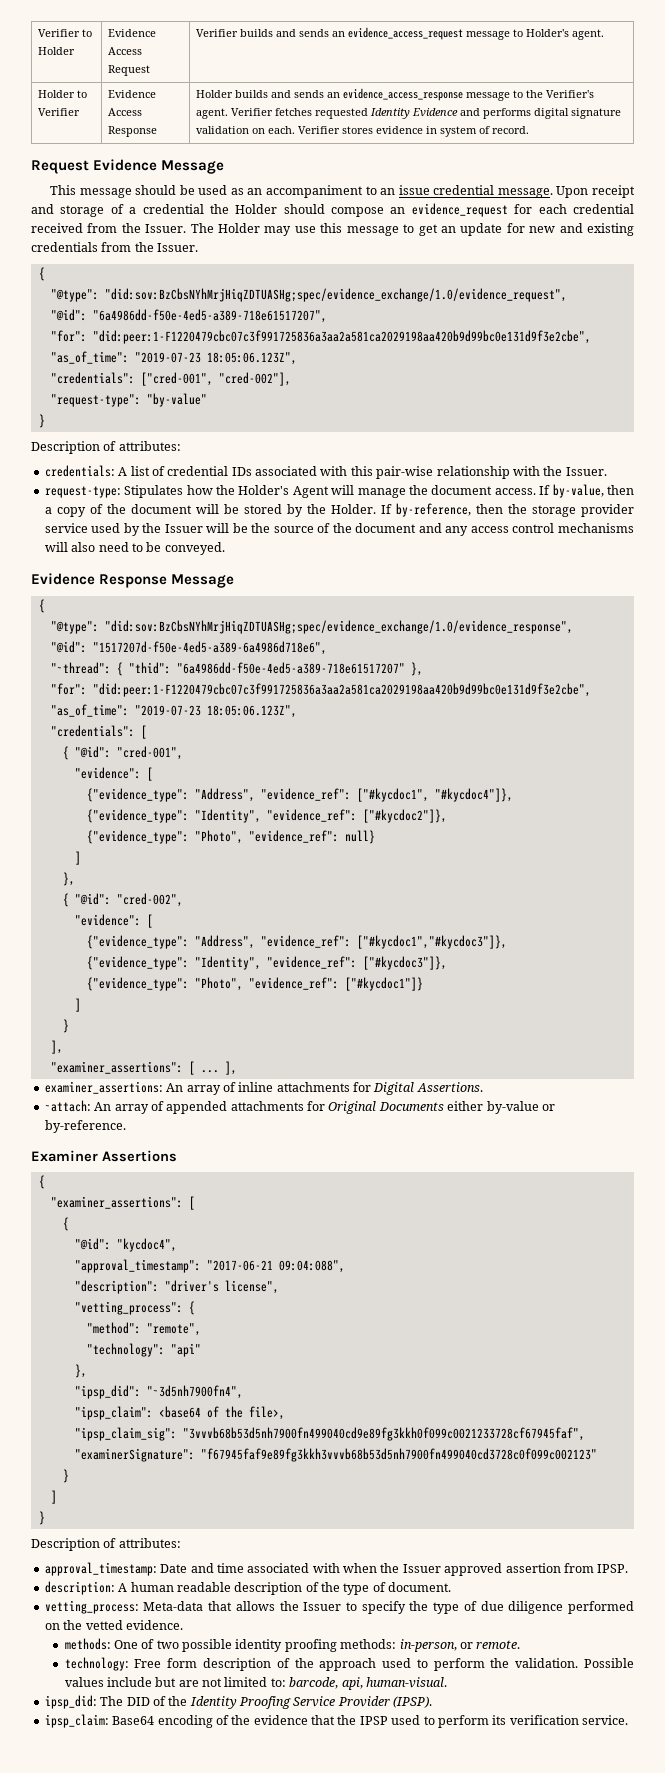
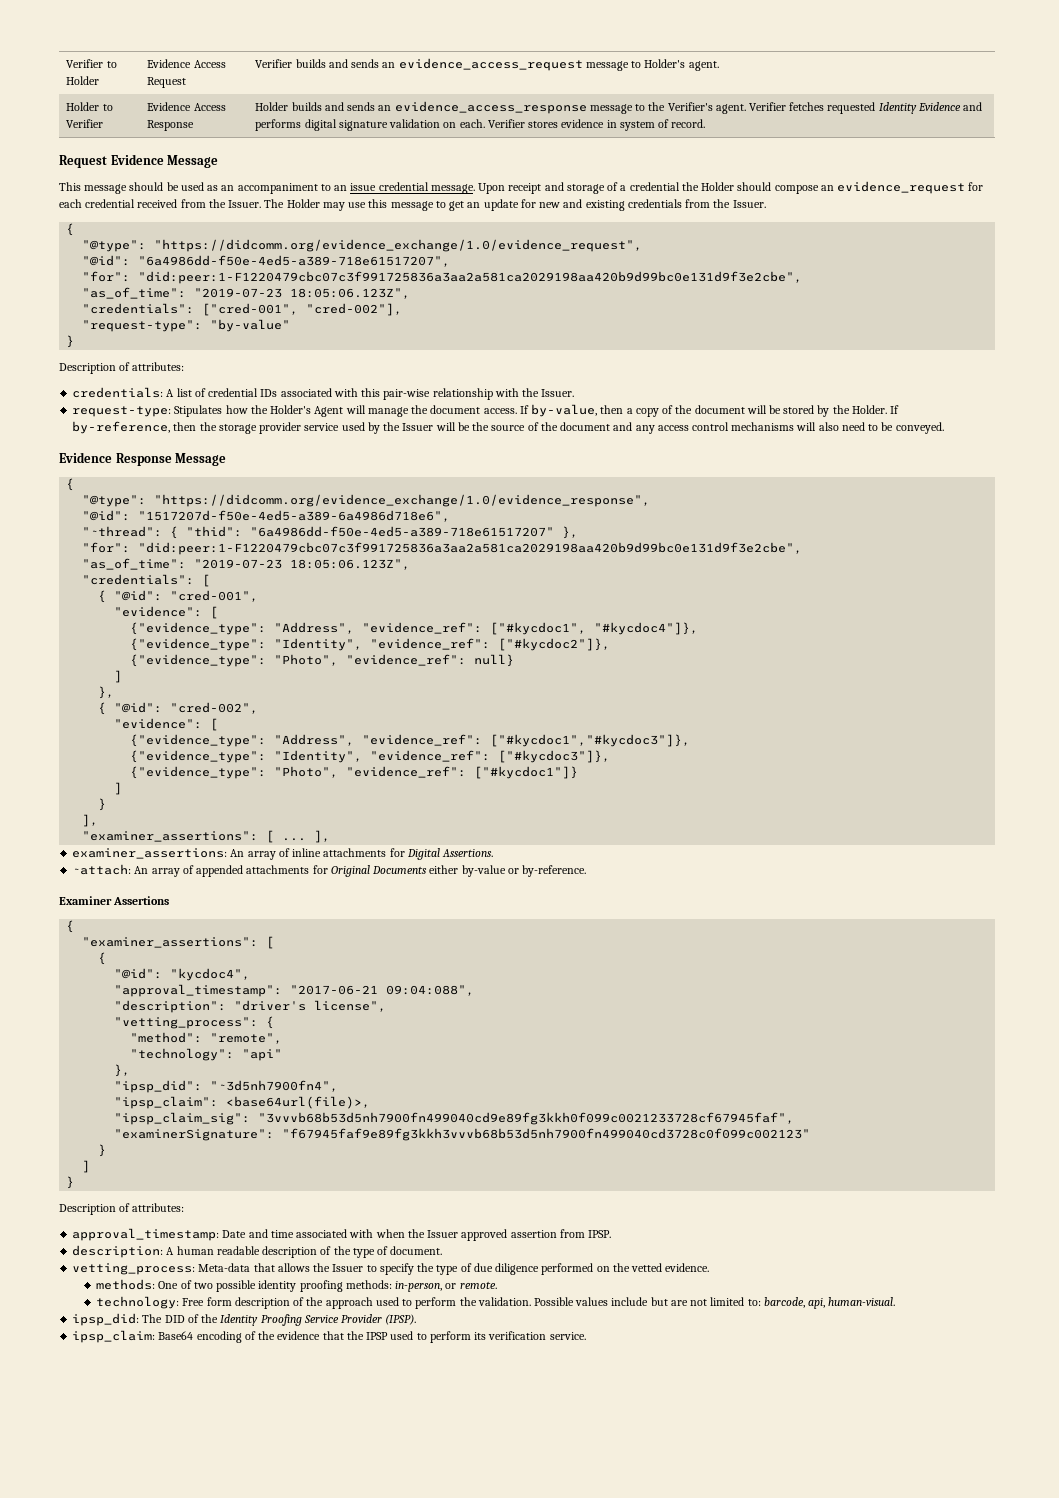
- "@type": "did:sov:BzCbsNYhMrjHiqZDTUASHg;spec/evidence_exchange/1.0/evidence_request",
+ "@type": "https://didcomm.org/evidence_exchange/1.0/evidence_request",
- "@type": "did:sov:BzCbsNYhMrjHiqZDTUASHg;spec/evidence_exchange/1.0/evidence_response",
+ "@type": "https://didcomm.org/evidence_exchange/1.0/evidence_response",
- "ipsp_claim": <base64 of the file>,
+ "ipsp_claim": <base64url(file)>,

